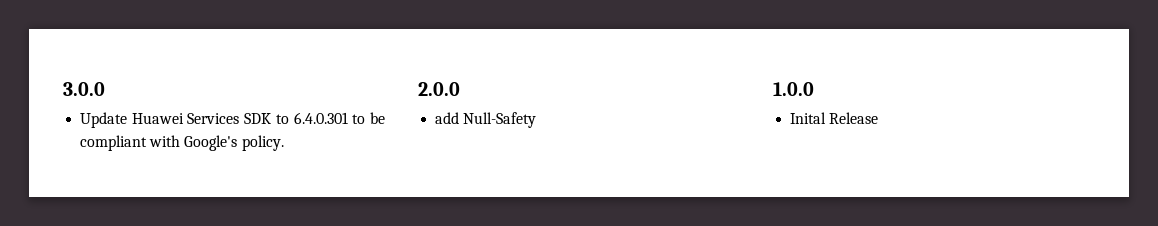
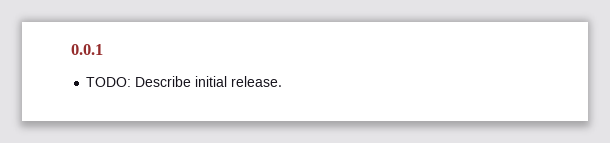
- 3.0.0
- Update Huawei Services SDK to 6.4.0.301 to be compliant with Google's policy.
- 2.0.0
- add Null-Safety
- 1.0.0
- Inital Release
+ 0.0.1
+ TODO: Describe initial release.

